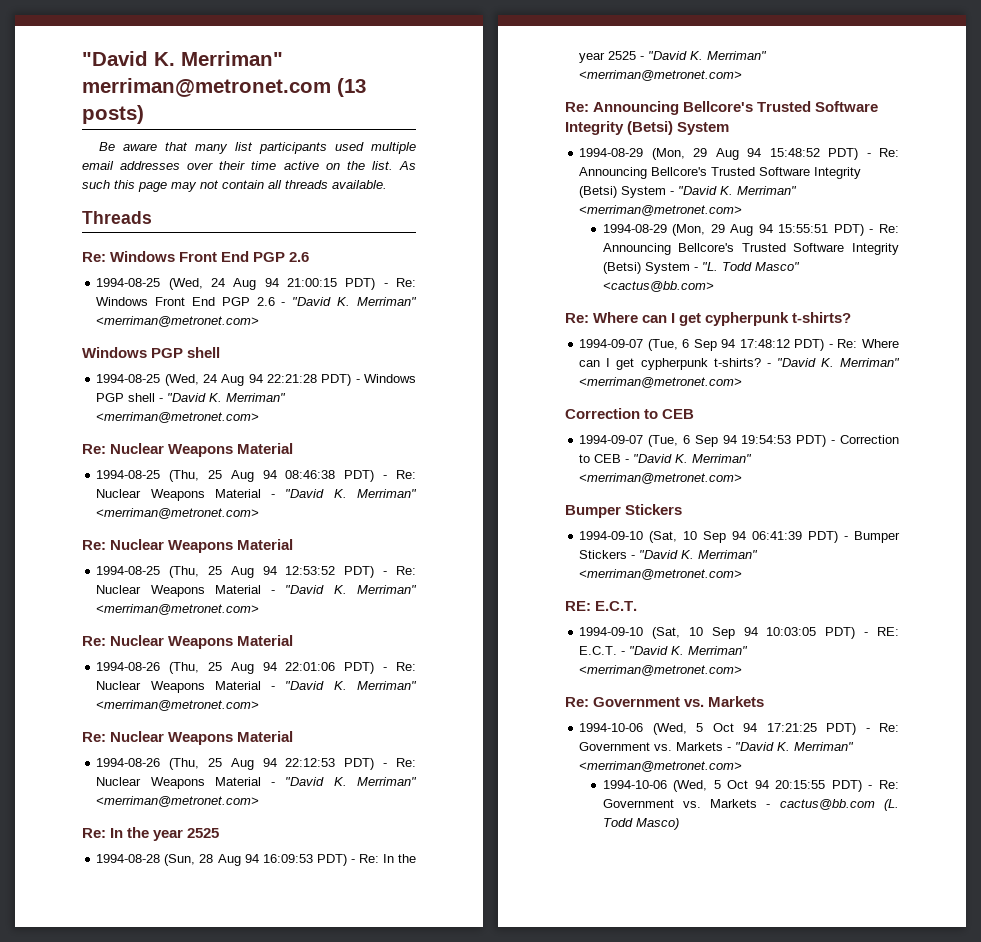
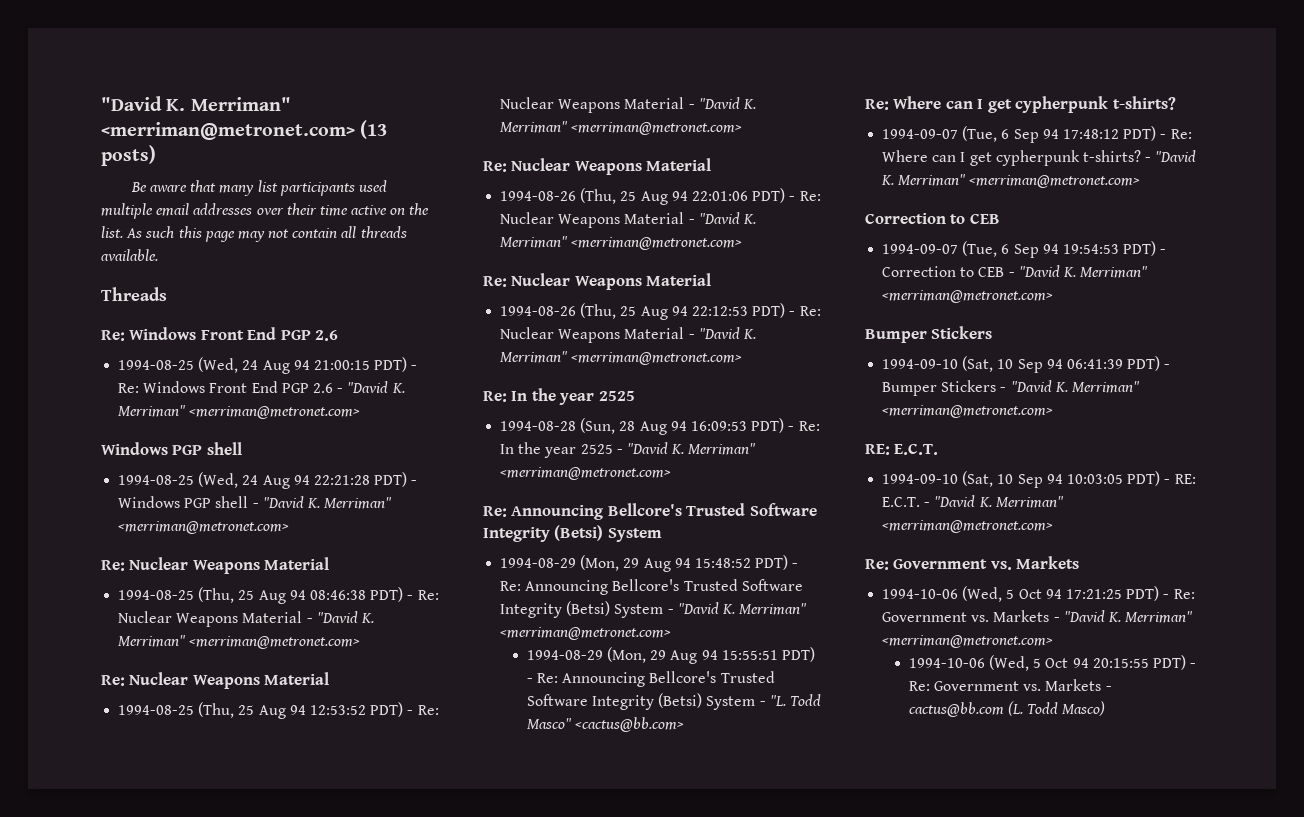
- "David K. Merriman" merriman@metronet.com (13 posts)
+ "David K. Merriman" <merriman@metronet.com> (13 posts)

